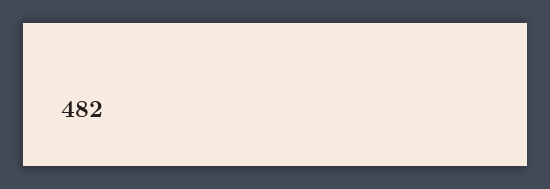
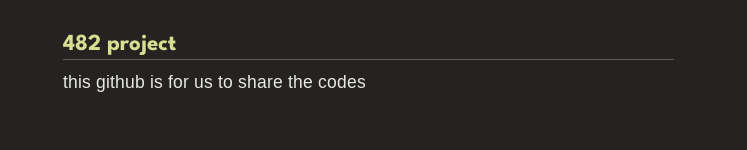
- 482
+ 482 project
+ this github is for us to share the codes

